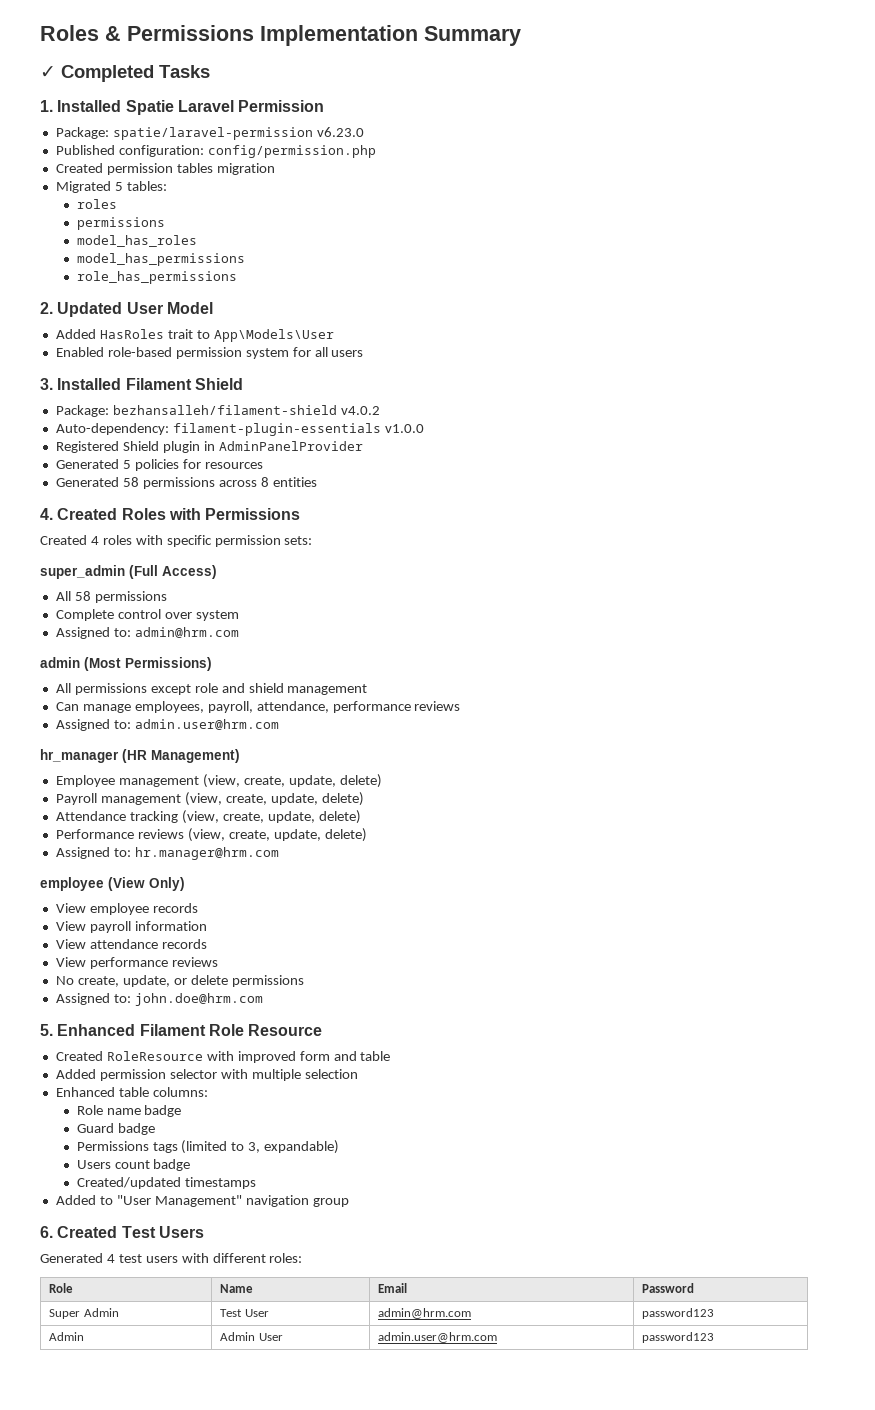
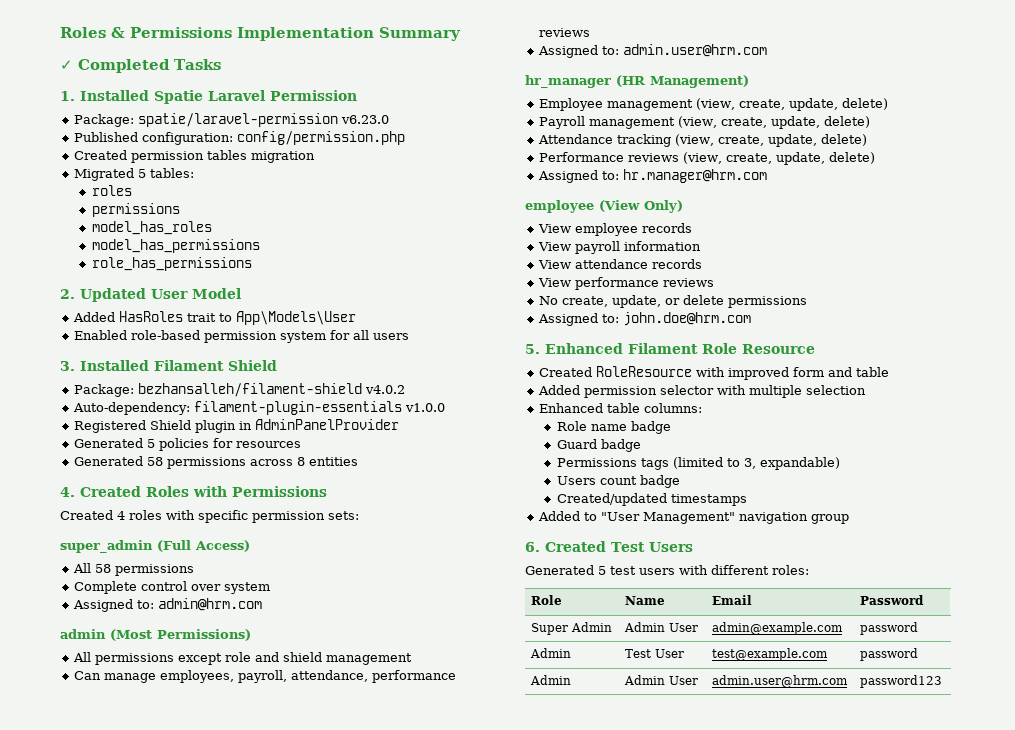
- Generated 4 test users with different roles:
+ Generated 5 test users with different roles:
- Super Admin | Test User | admin@hrm.com | password123
+ Super Admin | Admin User | admin@example.com | password
+ Admin | Test User | test@example.com | password

